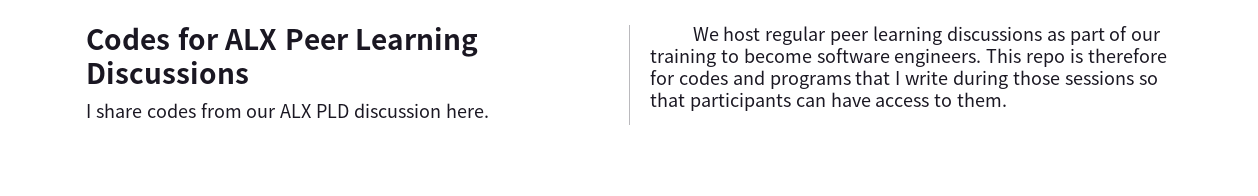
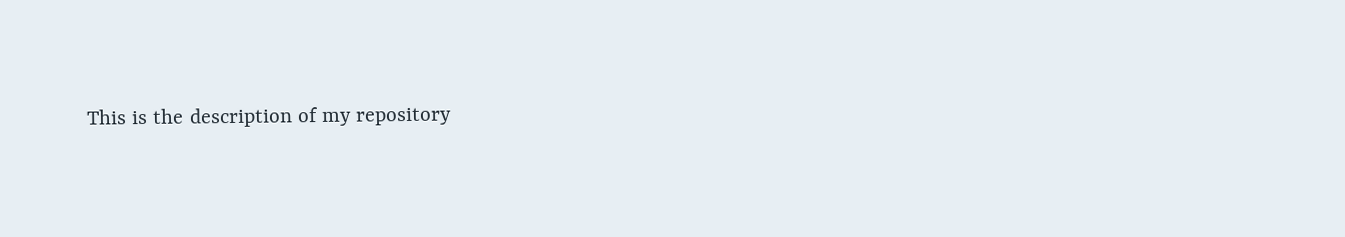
- Codes for ALX Peer Learning Discussions
- I share codes from our ALX PLD discussion here.
- We host regular peer learning discussions as part of our training to become software engineers. This repo is therefore for codes and programs that I write during those sessions so that participants can have access to them.
+ This is the description of my repository

